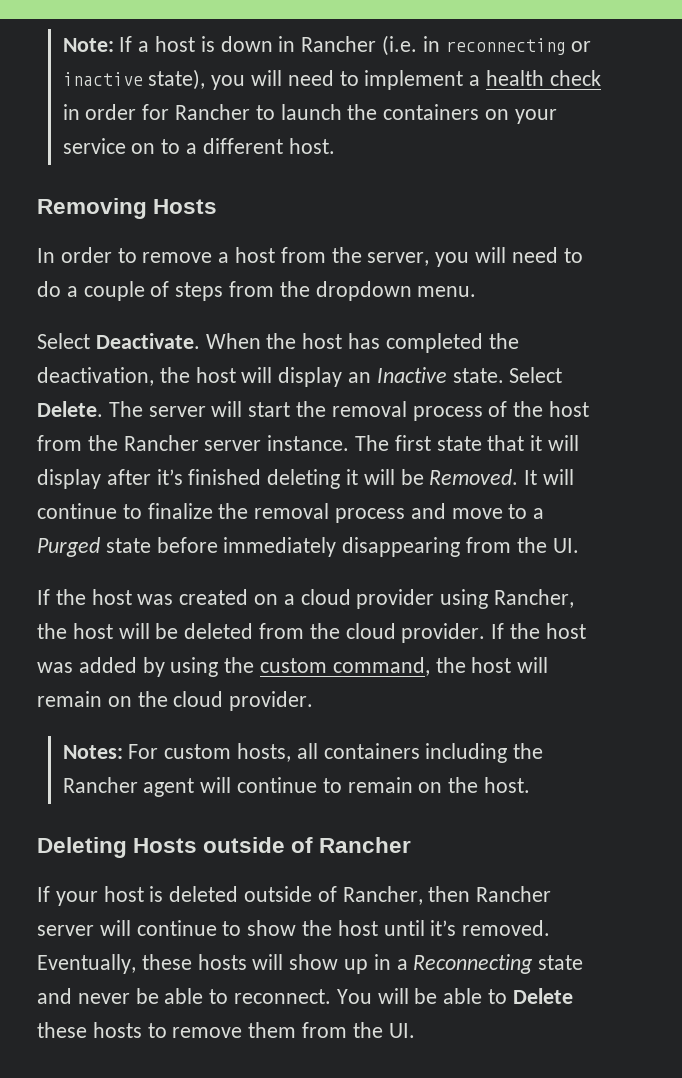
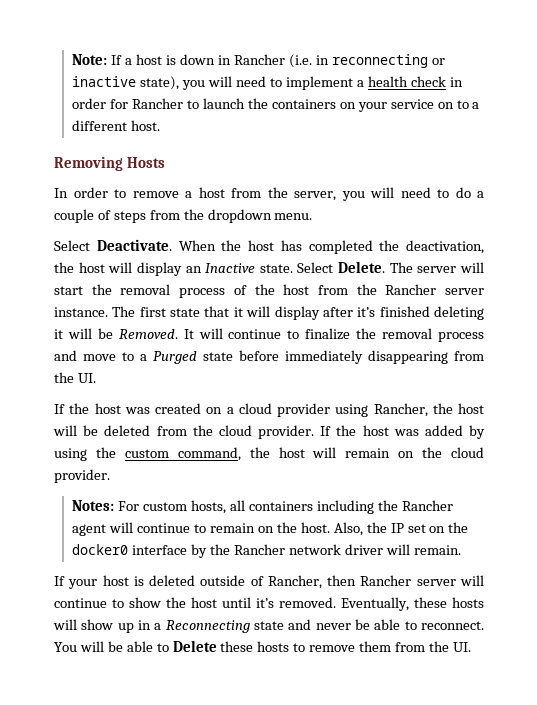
- Notes: For custom hosts, all containers including the Rancher agent will continue to remain on the host.
- Deleting Hosts outside of Rancher
+ Notes: For custom hosts, all containers including the Rancher agent will continue to remain on the host. Also, the IP set on the docker0 interface by the Rancher network driver will remain.

